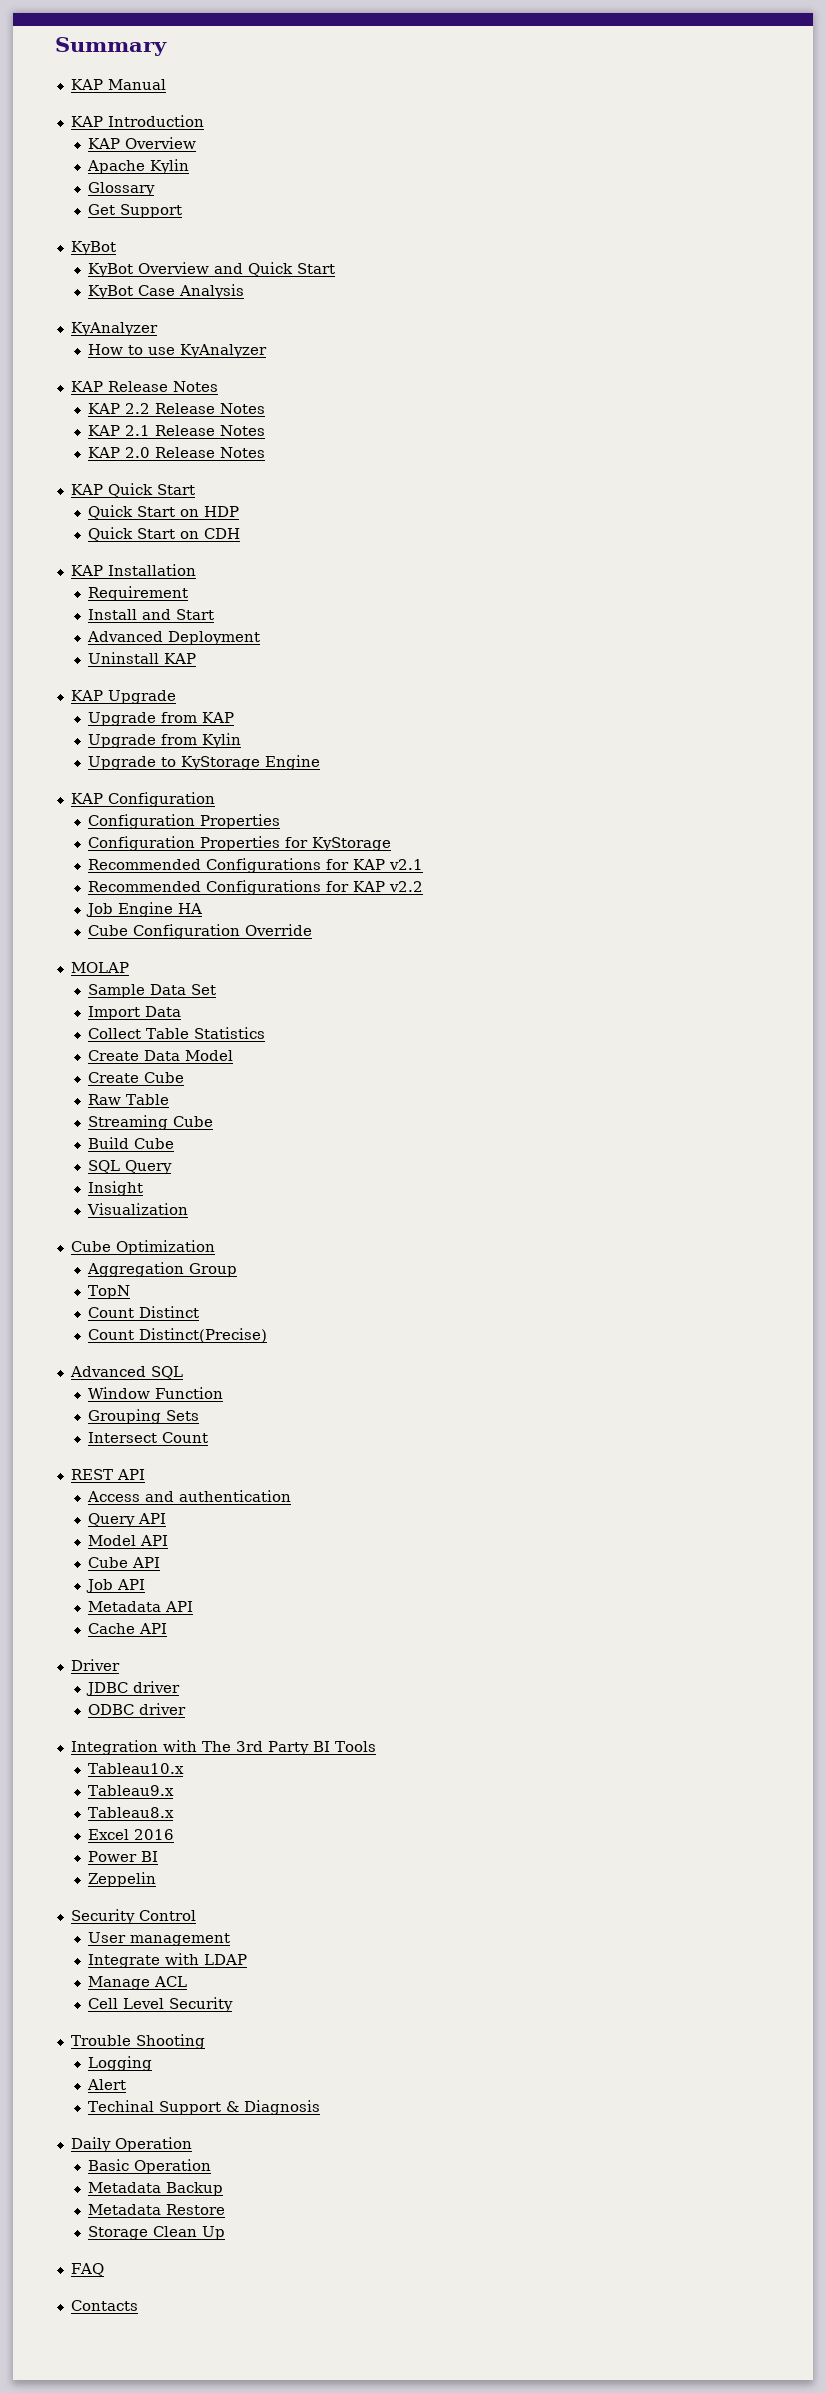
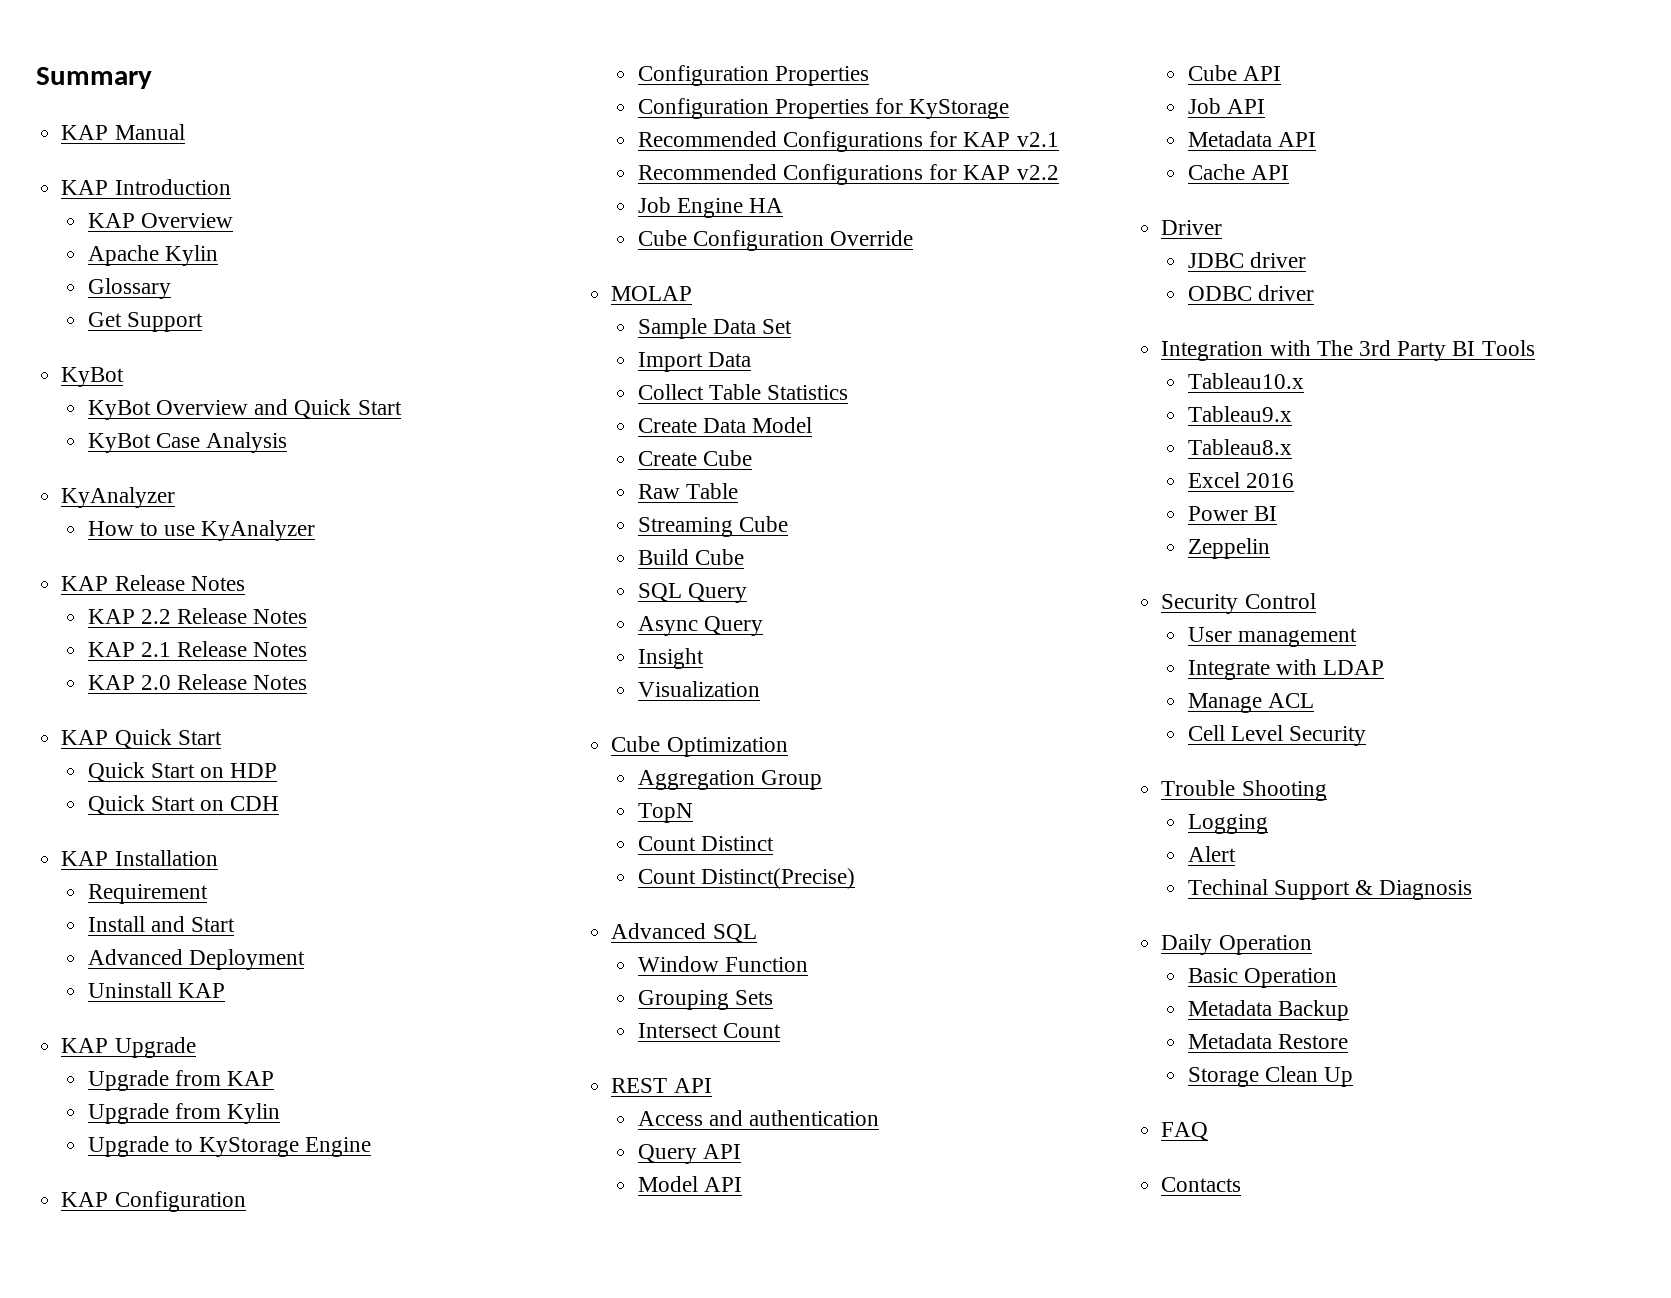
+ Async Query

